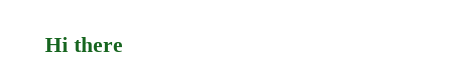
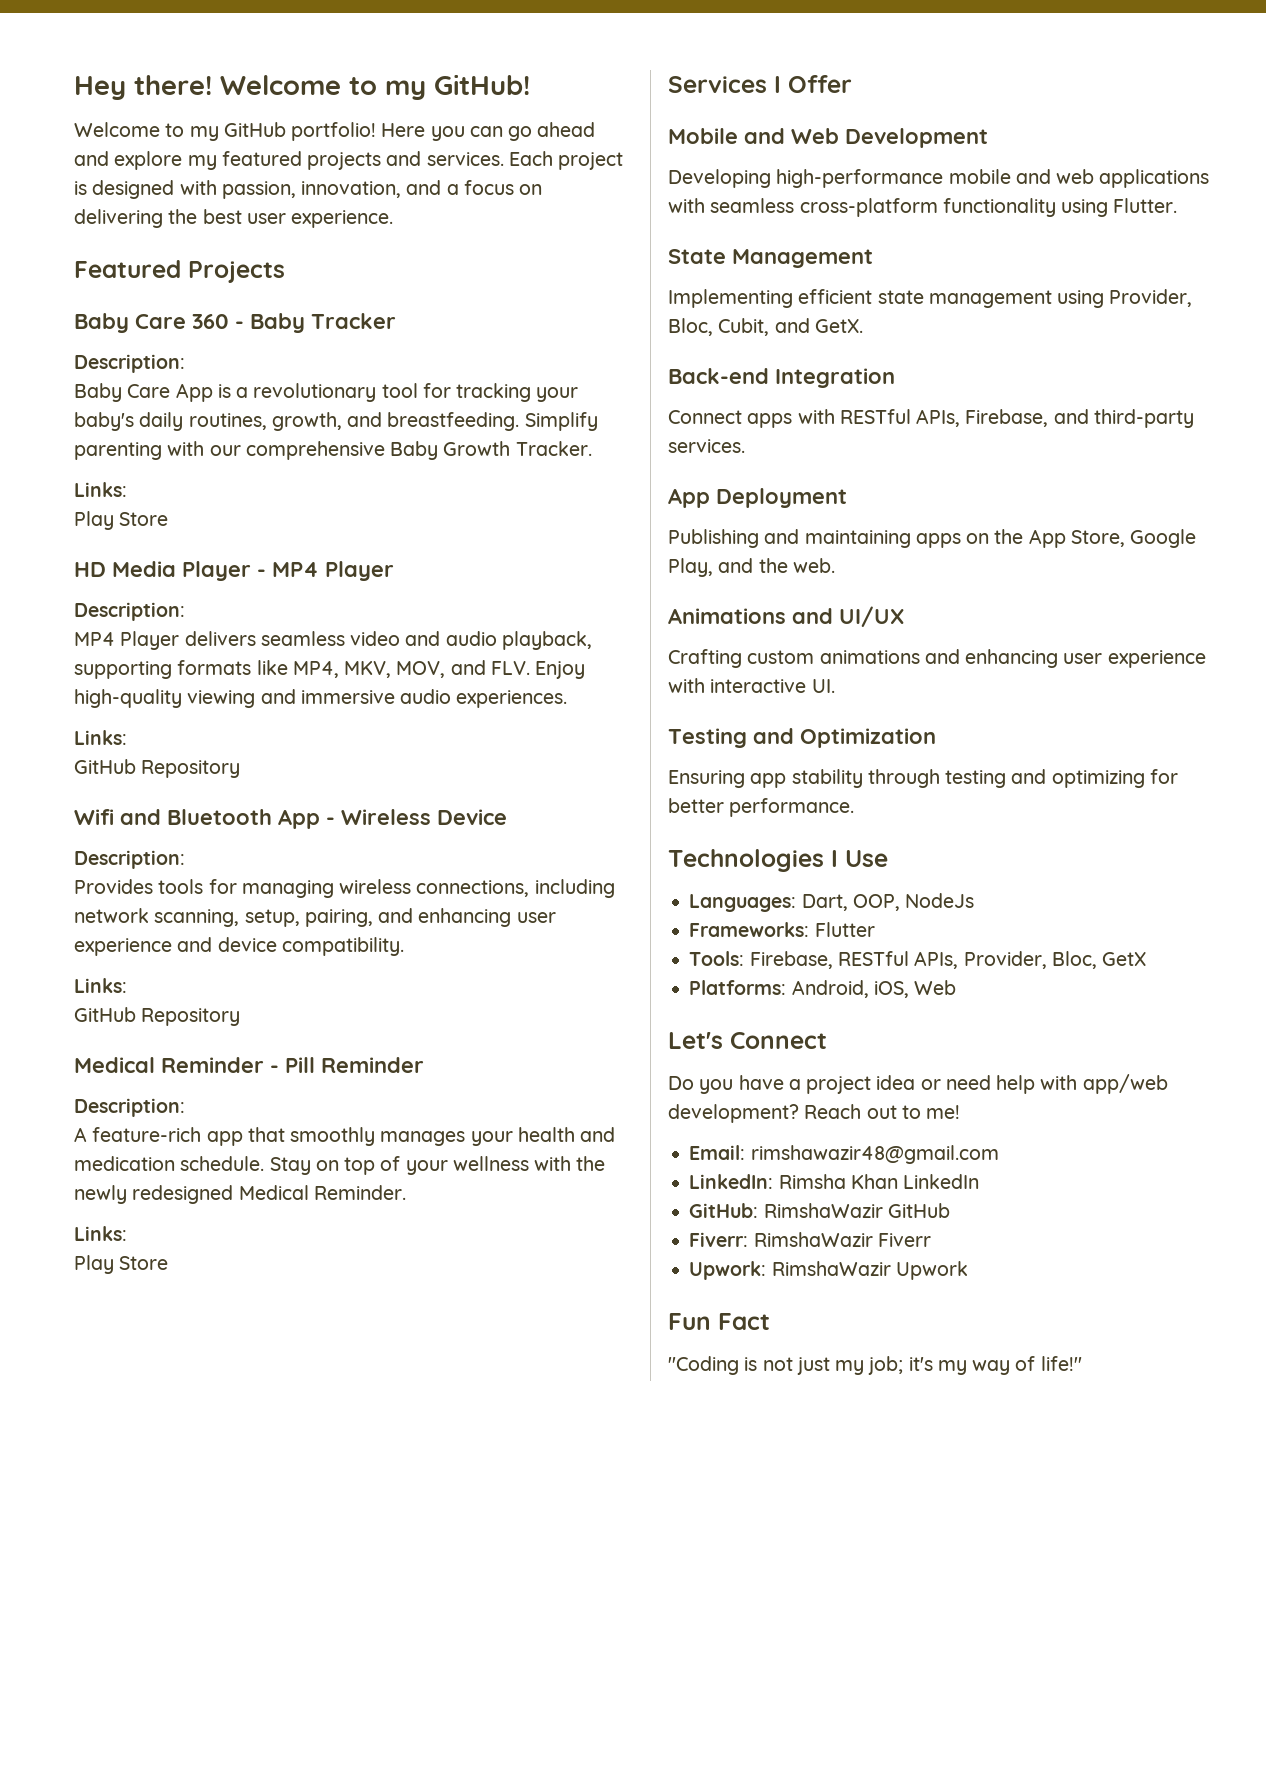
- Hi there
+ Hey there! Welcome to my GitHub!
+ Welcome to my GitHub portfolio! Here you can go ahead and explore my featured projects and services. Each project is designed with passion, innovation, and a focus on delivering the best user experience.
+ Featured Projects
+ Baby Care 360 - Baby Tracker
+ Description:
+ Baby Care App is a revolutionary tool for tracking your baby's daily routines, growth, and breastfeeding. Simplify parenting with our comprehensive Baby Growth Tracker.
+ Links:
+ Play Store
+ HD Media Player - MP4 Player
+ Description:
+ MP4 Player delivers seamless video and audio playback, supporting formats like MP4, MKV, MOV, and FLV. Enjoy high-quality viewing and immersive audio experiences.
+ Links:
+ GitHub Repository
+ Wifi and Bluetooth App - Wireless Device
+ Description:
+ Provides tools for managing wireless connections, including network scanning, setup, pairing, and enhancing user experience and device compatibility.
+ Links:
+ GitHub Repository
+ Medical Reminder - Pill Reminder
+ Description:
+ A feature-rich app that smoothly manages your health and medication schedule. Stay on top of your wellness with the newly redesigned Medical Reminder.
+ Links:
+ Play Store
+ Services I Offer
+ Mobile and Web Development
+ Developing high-performance mobile and web applications with seamless cross-platform functionality using Flutter.
+ State Management
+ Implementing efficient state management using Provider, Bloc, Cubit, and GetX.
+ Back-end Integration
+ Connect apps with RESTful APIs, Firebase, and third-party services.
+ App Deployment
+ Publishing and maintaining apps on the App Store, Google Play, and the web.
+ Animations and UI/UX
+ Crafting custom animations and enhancing user experience with interactive UI.
+ Testing and Optimization
+ Ensuring app stability through testing and optimizing for better performance.
+ Technologies I Use
+ Languages: Dart, OOP, NodeJs
+ Frameworks: Flutter
+ Tools: Firebase, RESTful APIs, Provider, Bloc, GetX
+ Platforms: Android, iOS, Web
+ Let's Connect
+ Do you have a project idea or need help with app/web development? Reach out to me!
+ Email: rimshawazir48@gmail.com
+ LinkedIn: Rimsha Khan LinkedIn
+ GitHub: RimshaWazir GitHub
+ Fiverr: RimshaWazir Fiverr
+ Upwork: RimshaWazir Upwork
+ Fun Fact
+ "Coding is not just my job; it's my way of life!"

